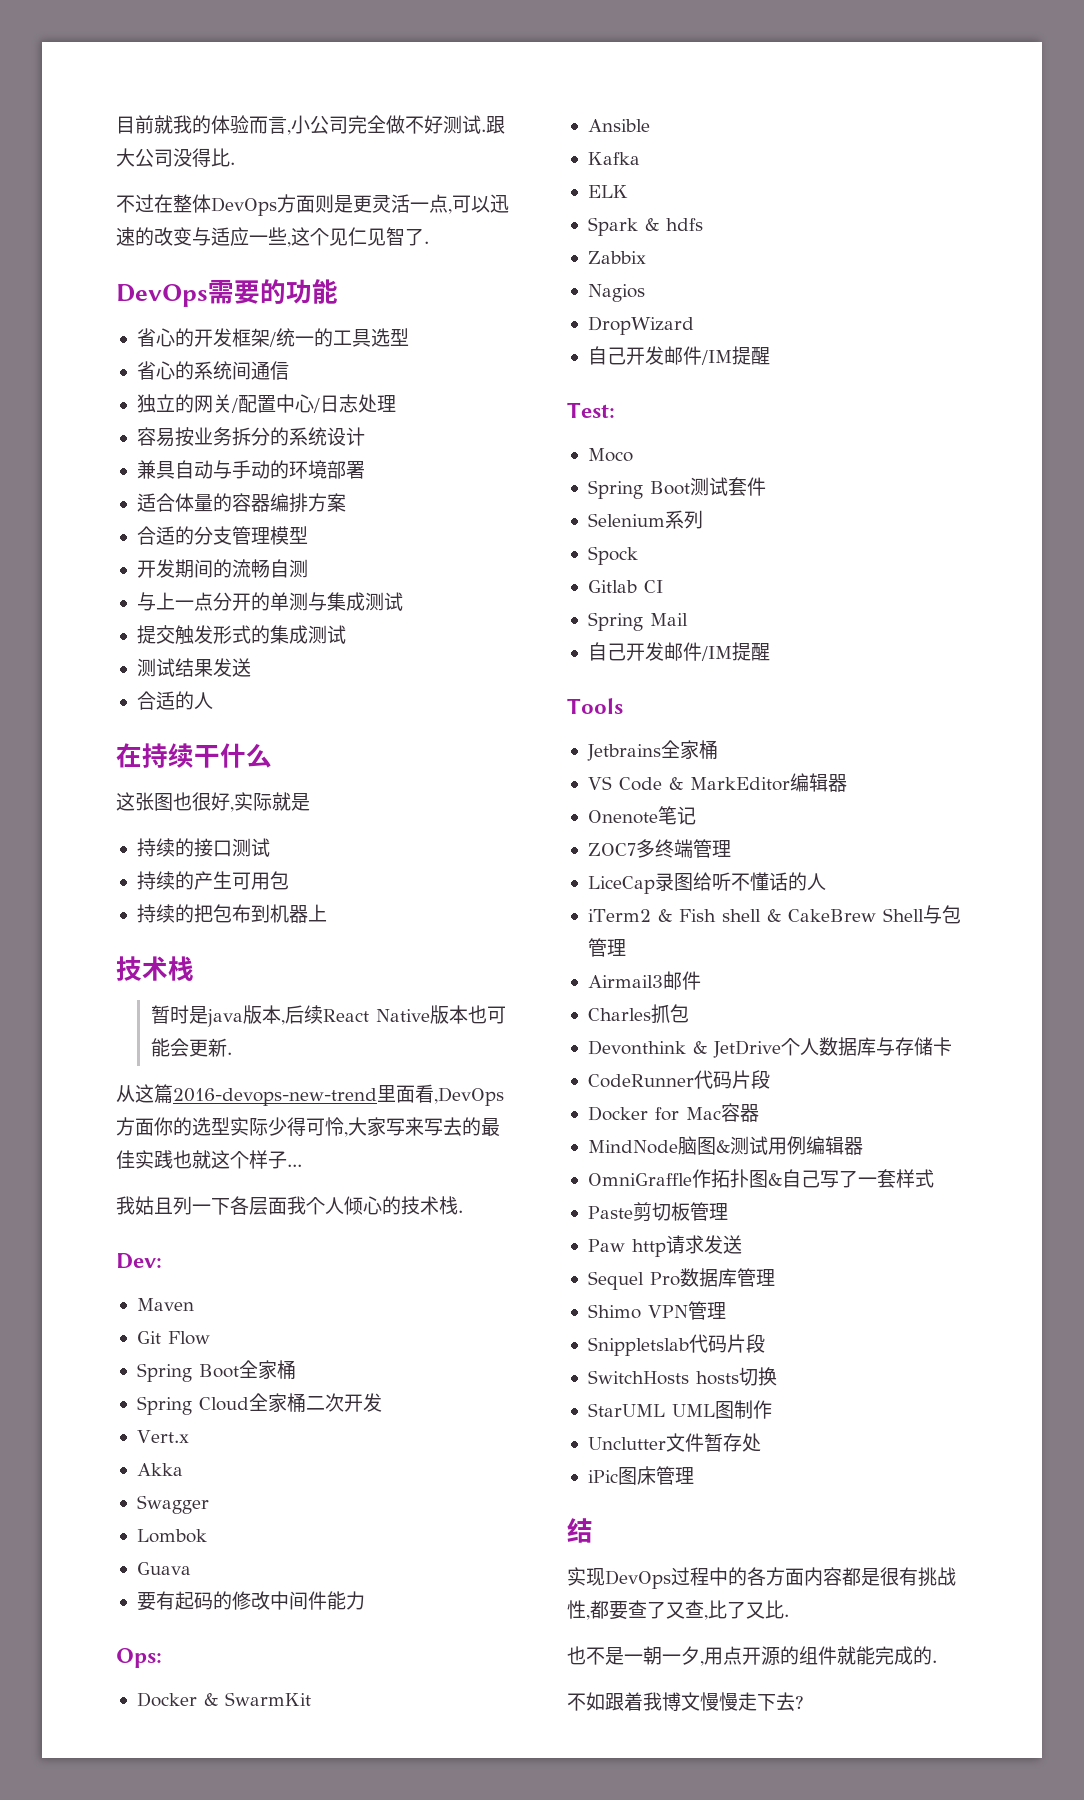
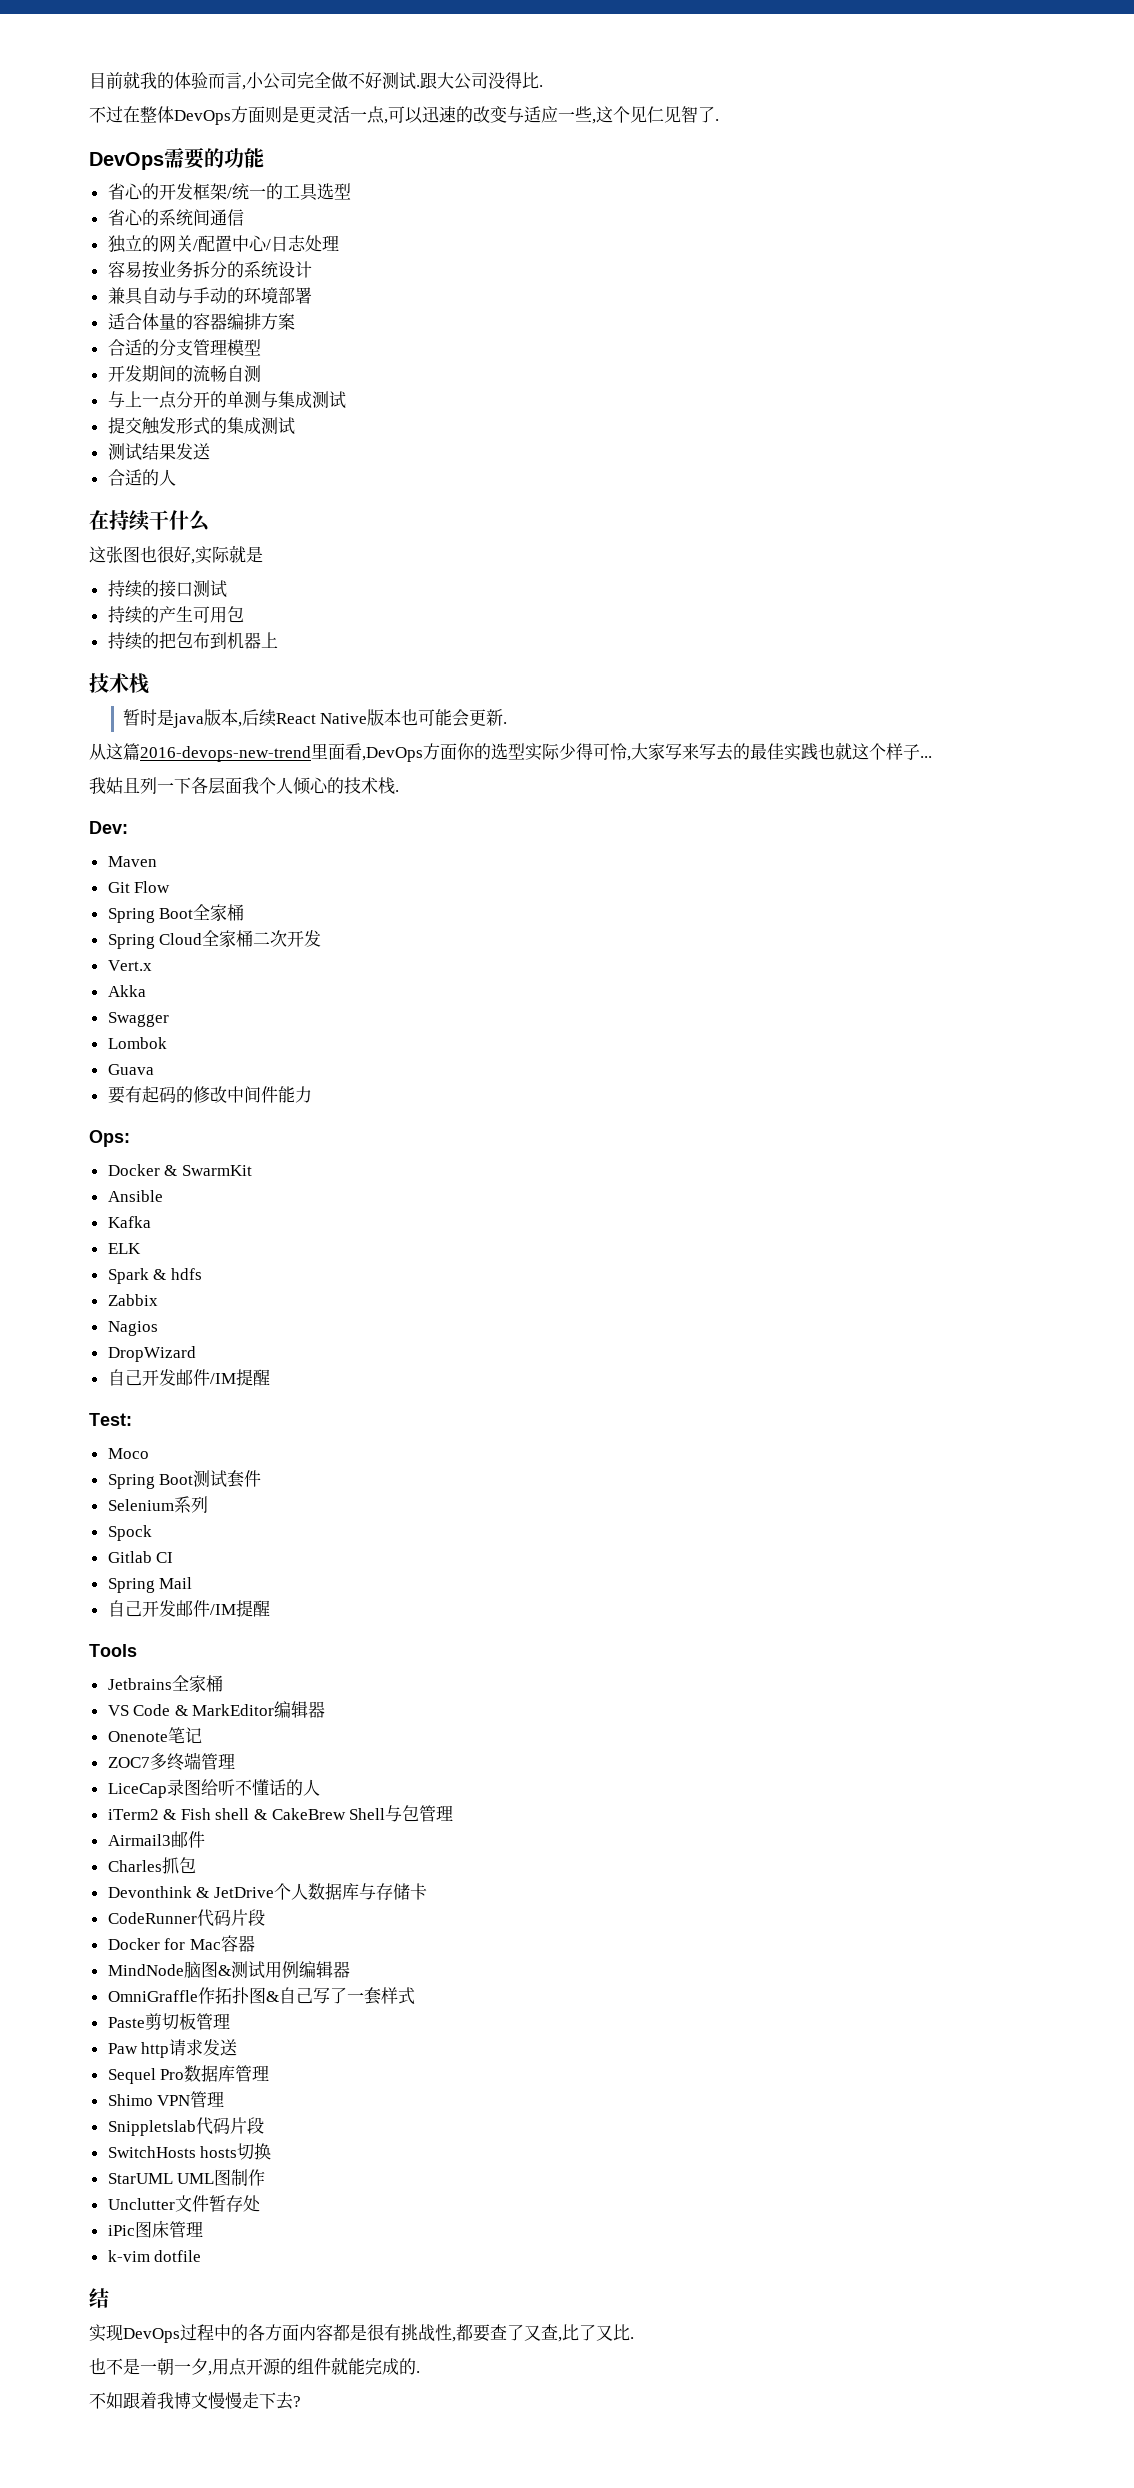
+ k-vim dotfile

